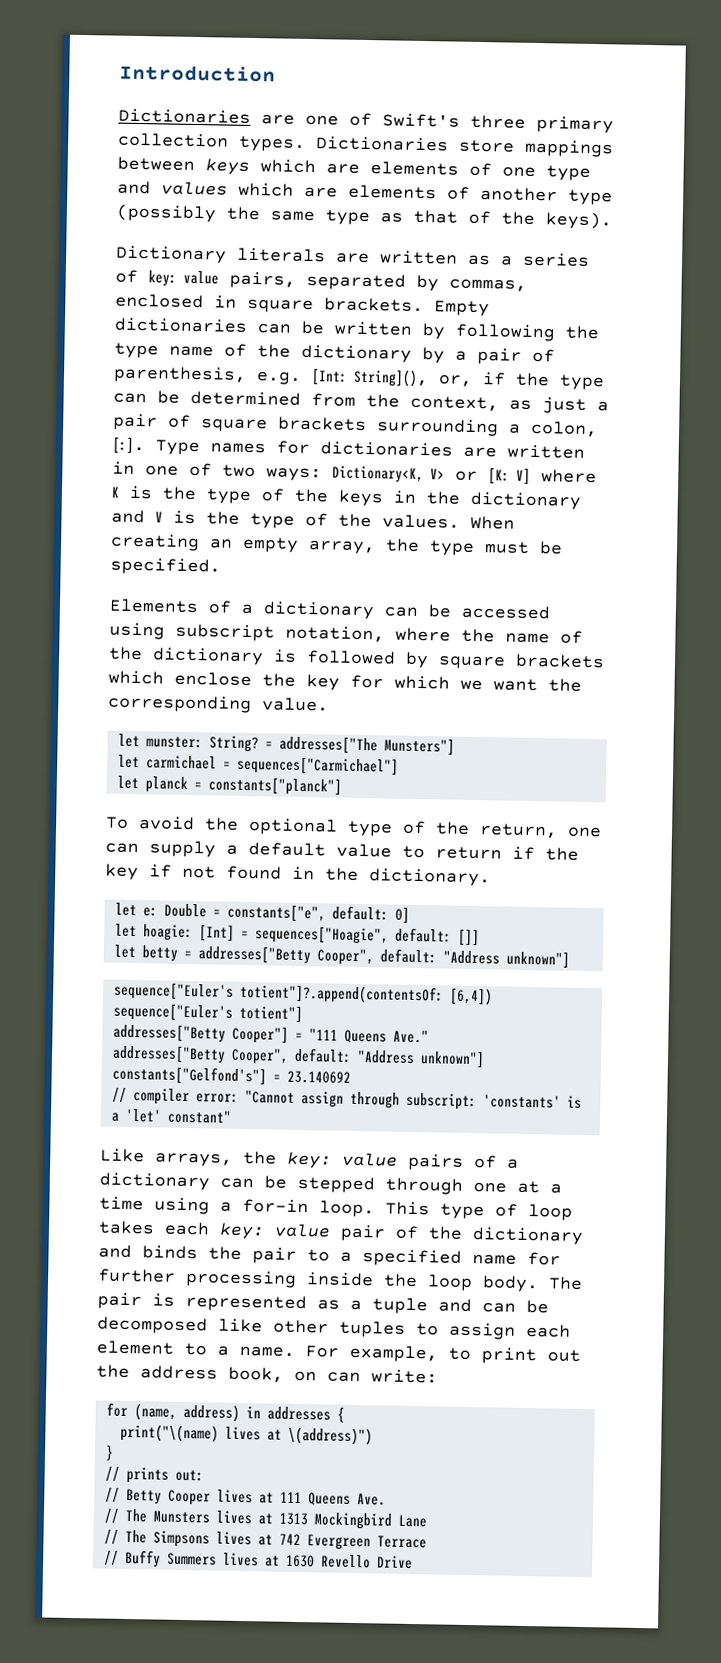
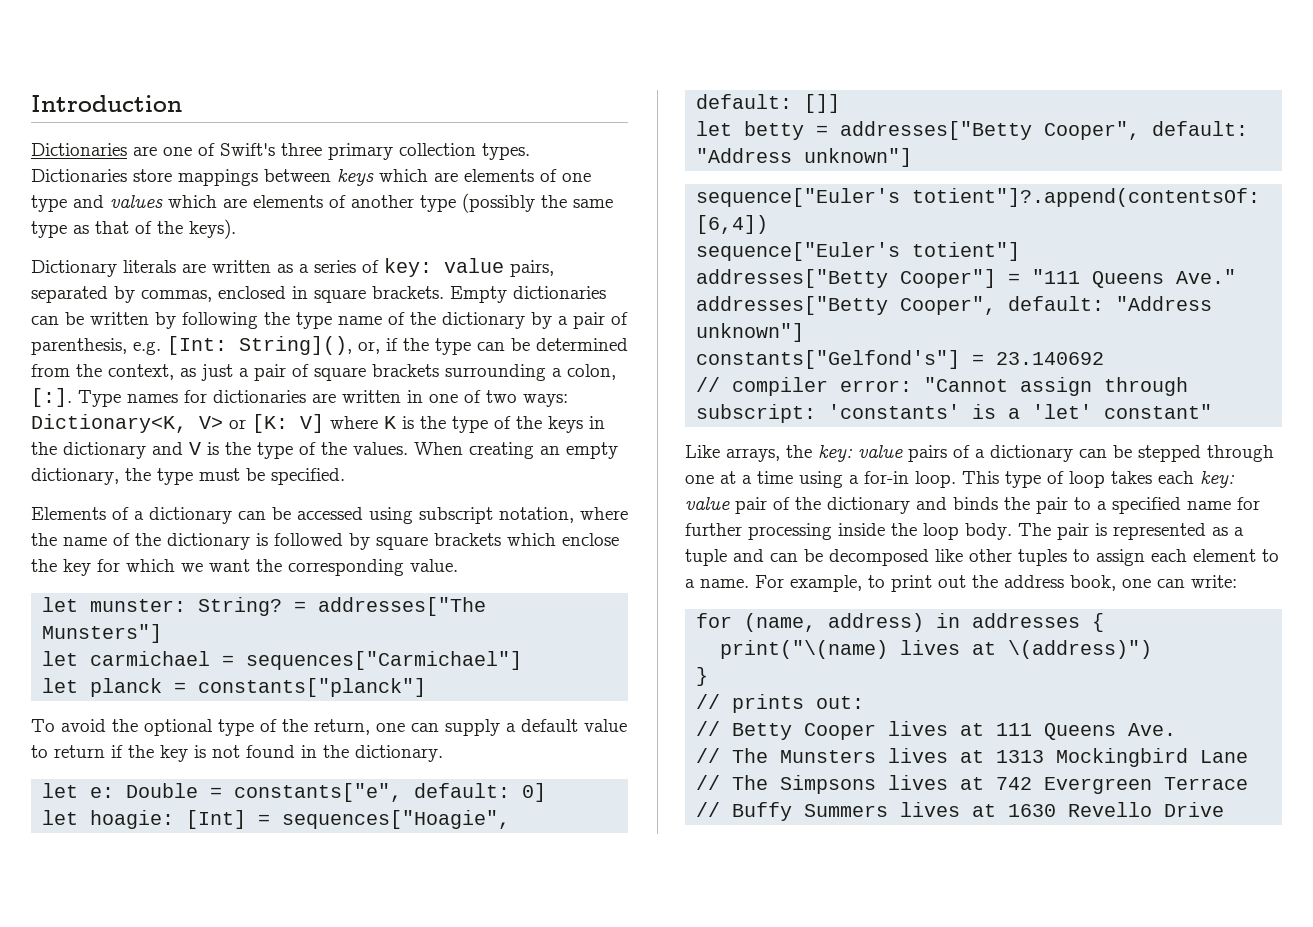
- When creating an empty array, the type must be specified.
+ When creating an empty dictionary, the type must be specified.
- To avoid the optional type of the return, one can supply a default value to return if the key if not found in the dictionary.
+ To avoid the optional type of the return, one can supply a default value to return if the key is not found in the dictionary.
- For example, to print out the address book, on can write:
+ For example, to print out the address book, one can write:

